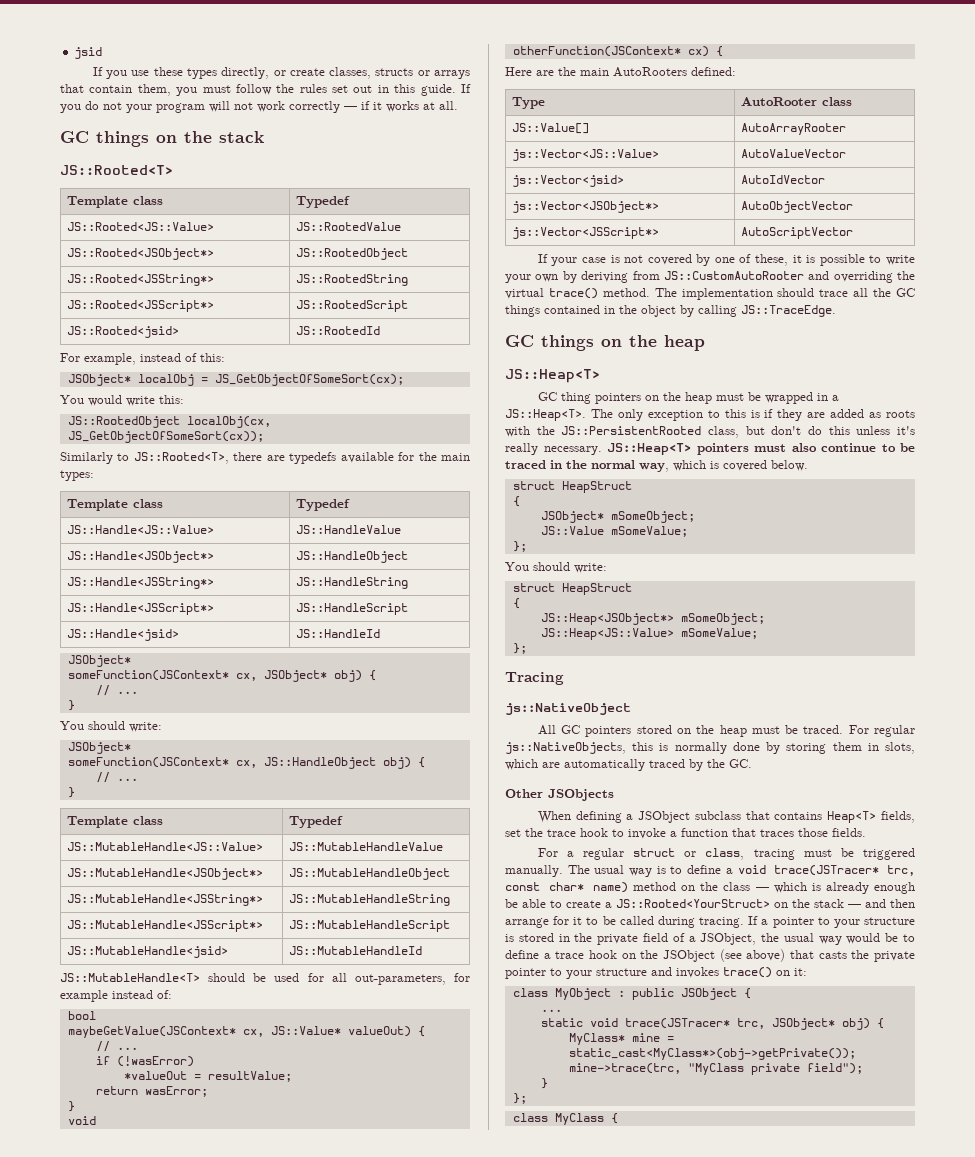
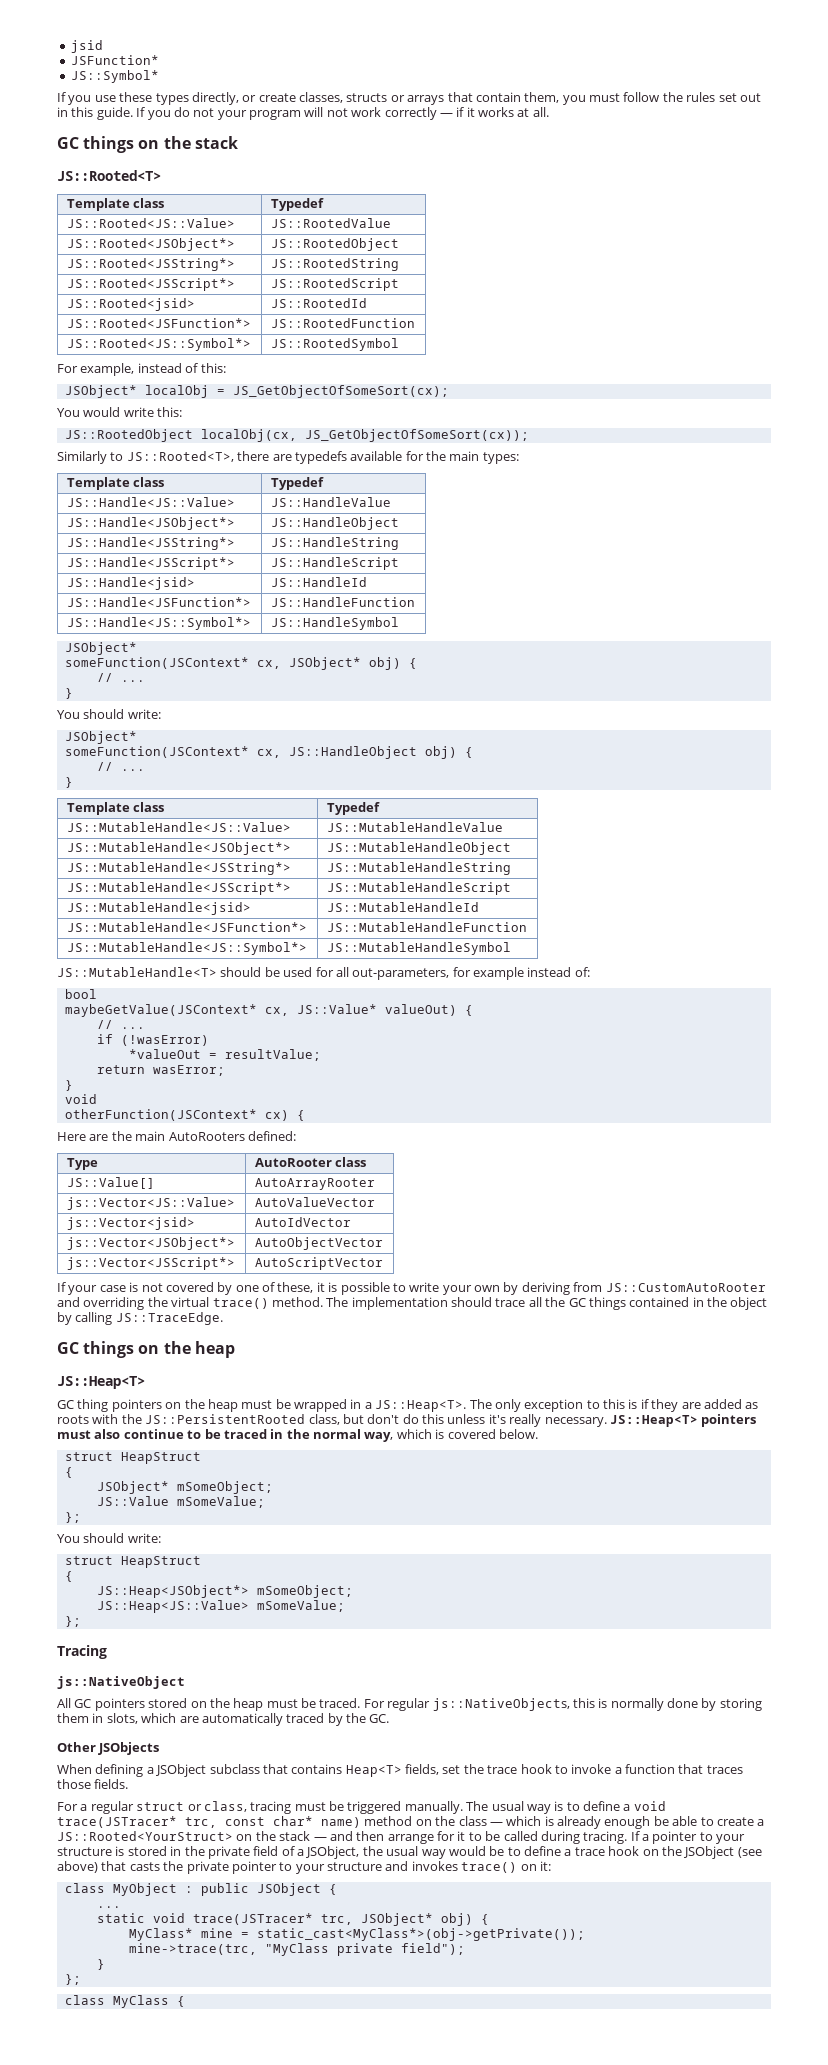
+ JSFunction*
+ JS::Symbol*
+ JS::Rooted<JSFunction*> | JS::RootedFunction
+ JS::Rooted<JS::Symbol*> | JS::RootedSymbol
+ JS::Handle<JSFunction*> | JS::HandleFunction
+ JS::Handle<JS::Symbol*> | JS::HandleSymbol
+ JS::MutableHandle<JSFunction*> | JS::MutableHandleFunction
+ JS::MutableHandle<JS::Symbol*> | JS::MutableHandleSymbol

